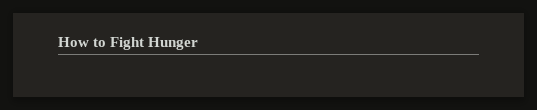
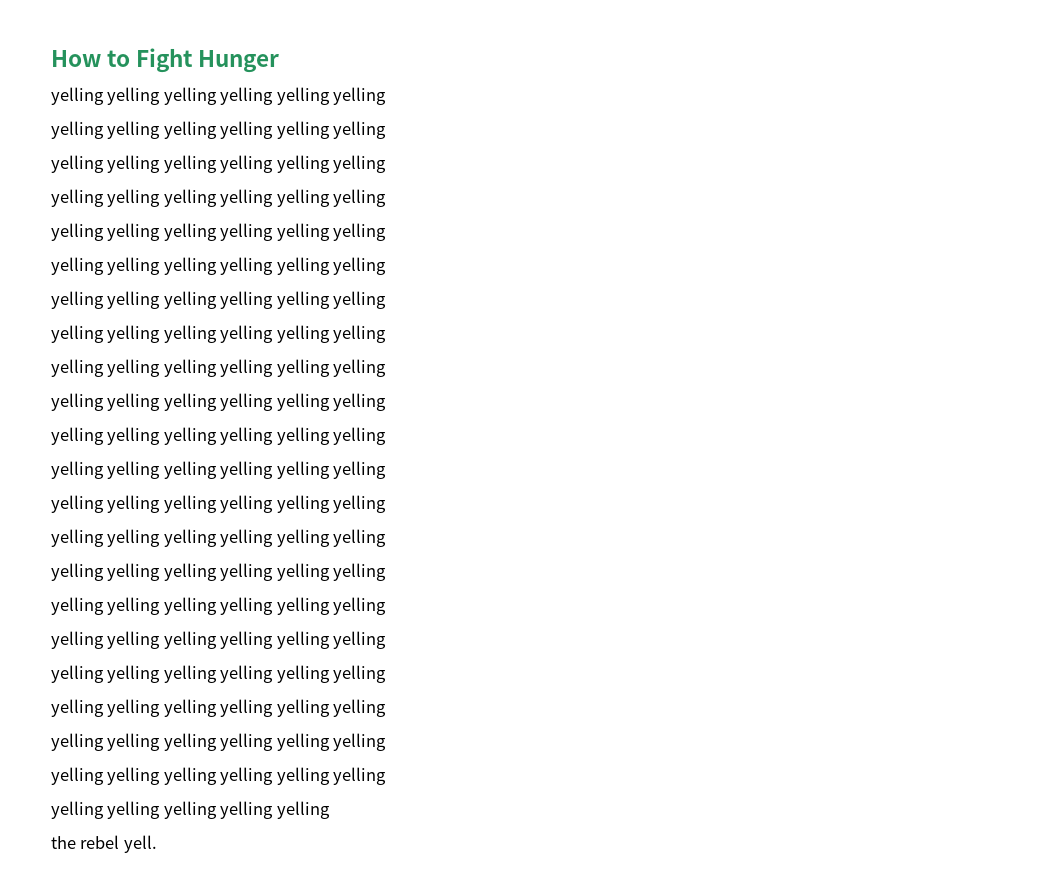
  How to Fight Hunger
+ yelling yelling yelling yelling yelling yelling
+ yelling yelling yelling yelling yelling yelling
+ yelling yelling yelling yelling yelling yelling
+ yelling yelling yelling yelling yelling yelling
+ yelling yelling yelling yelling yelling yelling
+ yelling yelling yelling yelling yelling yelling
+ yelling yelling yelling yelling yelling yelling
+ yelling yelling yelling yelling yelling yelling
+ yelling yelling yelling yelling yelling yelling
+ yelling yelling yelling yelling yelling yelling
+ yelling yelling yelling yelling yelling yelling
+ yelling yelling yelling yelling yelling yelling
+ yelling yelling yelling yelling yelling yelling
+ yelling yelling yelling yelling yelling yelling
+ yelling yelling yelling yelling yelling yelling
+ yelling yelling yelling yelling yelling yelling
+ yelling yelling yelling yelling yelling yelling
+ yelling yelling yelling yelling yelling yelling
+ yelling yelling yelling yelling yelling yelling
+ yelling yelling yelling yelling yelling yelling
+ yelling yelling yelling yelling yelling yelling
+ yelling yelling yelling yelling yelling
+ the rebel yell.

